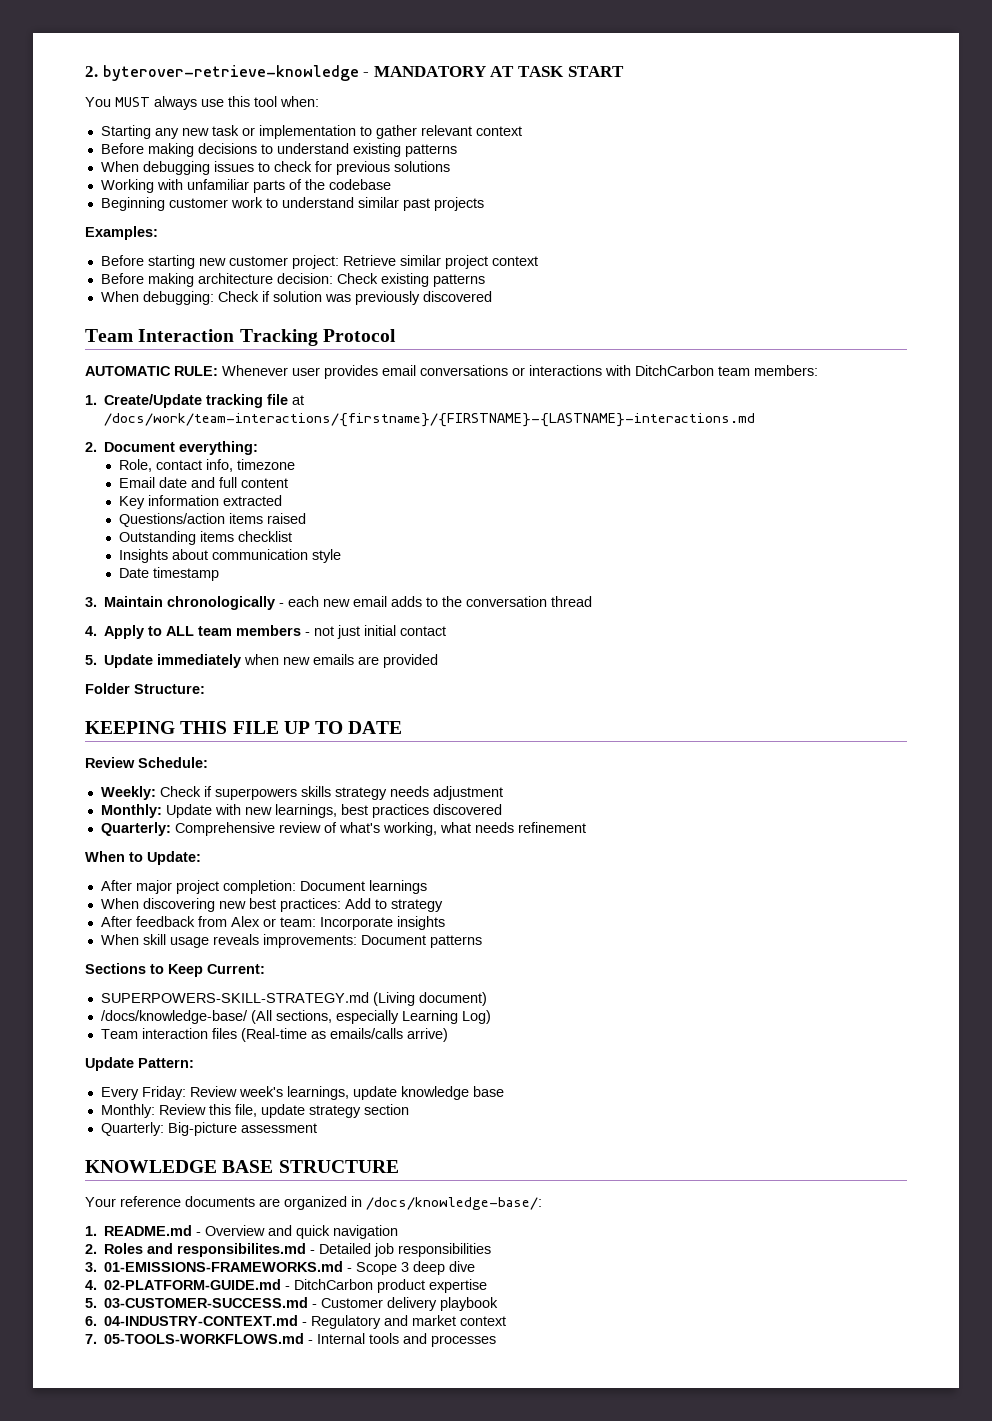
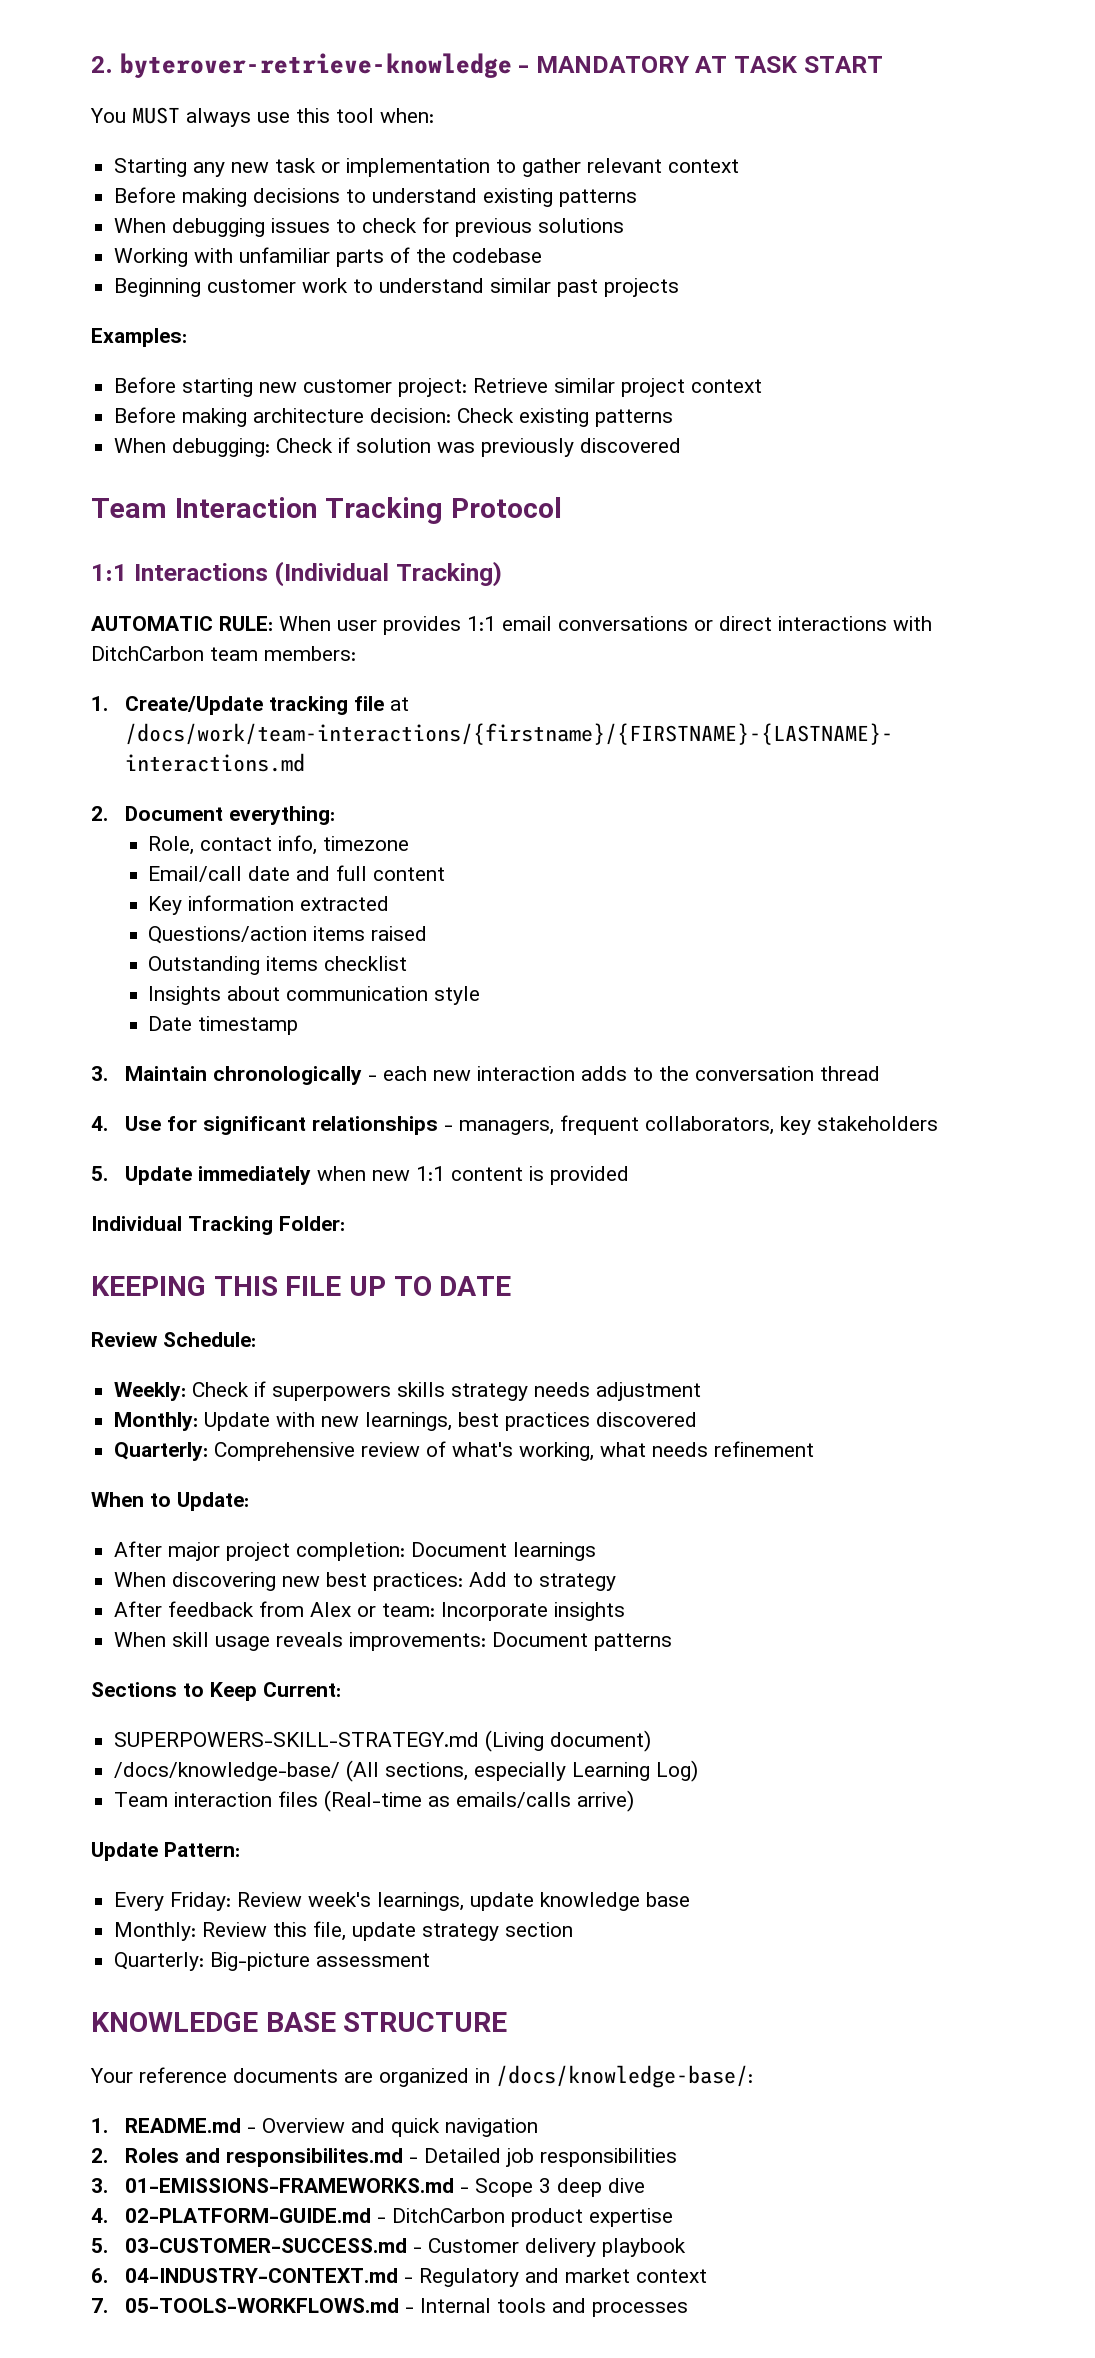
+ 1:1 Interactions (Individual Tracking)
- AUTOMATIC RULE: Whenever user provides email conversations or interactions with DitchCarbon team members:
+ AUTOMATIC RULE: When user provides 1:1 email conversations or direct interactions with DitchCarbon team members:
- Email date and full content
+ Email/call date and full content
- 3. Maintain chronologically - each new email adds to the conversation thread
+ 3. Maintain chronologically - each new interaction adds to the conversation thread
- 4. Apply to ALL team members - not just initial contact
+ 4. Use for significant relationships - managers, frequent collaborators, key stakeholders
- 5. Update immediately when new emails are provided
- Folder Structure:
+ 5. Update immediately when new 1:1 content is provided
+ Individual Tracking Folder:

